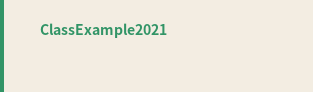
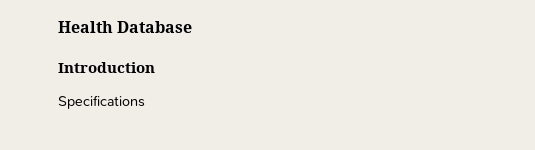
- ClassExample2021
+ Health Database
+ Introduction
+ Specifications

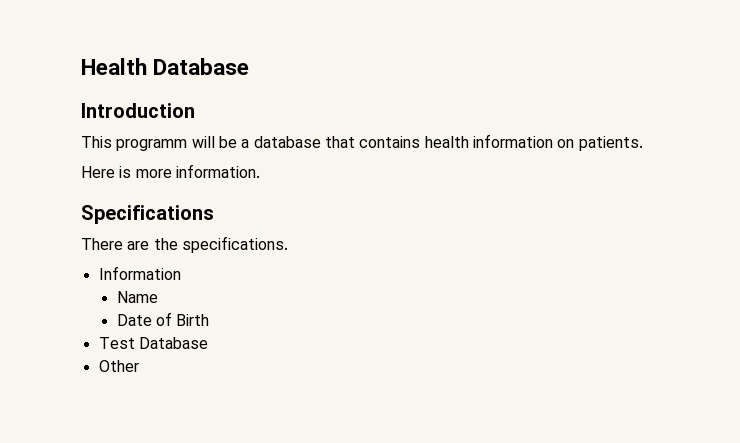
+ This programm will be a database that contains health information on patients.
+ Here is more information.
  Specifications
+ There are the specifications.
+ Information
+ Name
+ Date of Birth
+ Test Database
+ Other

